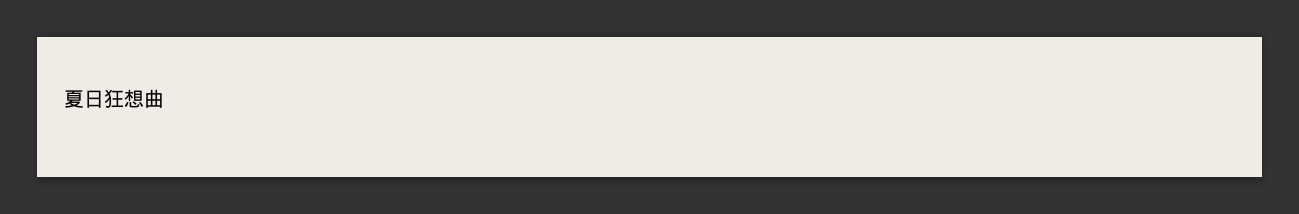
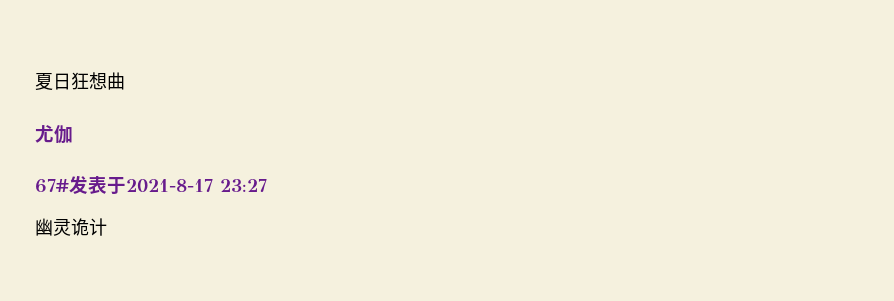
+ 尤伽
+ 67#发表于2021-8-17 23:27
+ 幽灵诡计

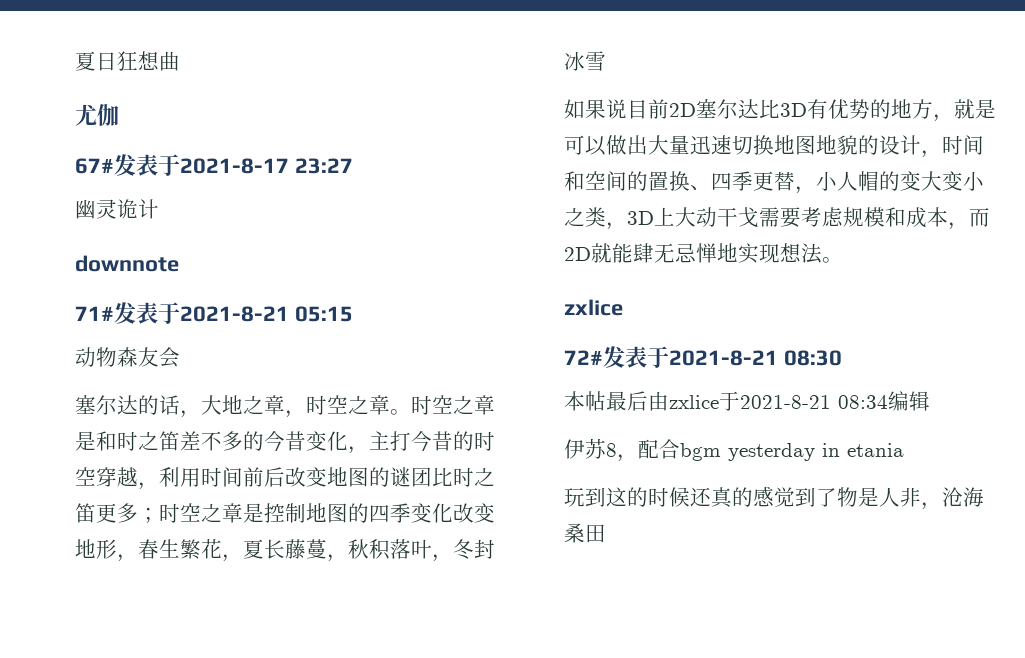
+ downnote
+ 71#发表于2021-8-21 05:15
+ 动物森友会
+ 塞尔达的话，大地之章，时空之章。时空之章是和时之笛差不多的今昔变化，主打今昔的时空穿越，利用时间前后改变地图的谜团比时之笛更多；时空之章是控制地图的四季变化改变地形，春生繁花，夏长藤蔓，秋积落叶，冬封冰雪
+ 如果说目前2D塞尔达比3D有优势的地方，就是可以做出大量迅速切换地图地貌的设计，时间和空间的置换、四季更替，小人帽的变大变小之类，3D上大动干戈需要考虑规模和成本，而2D就能肆无忌惮地实现想法。
+ zxlice
+ 72#发表于2021-8-21 08:30
+ 本帖最后由zxlice于2021-8-21 08:34编辑
+ 伊苏8，配合bgm yesterday in etania
+ 玩到这的时候还真的感觉到了物是人非，沧海桑田

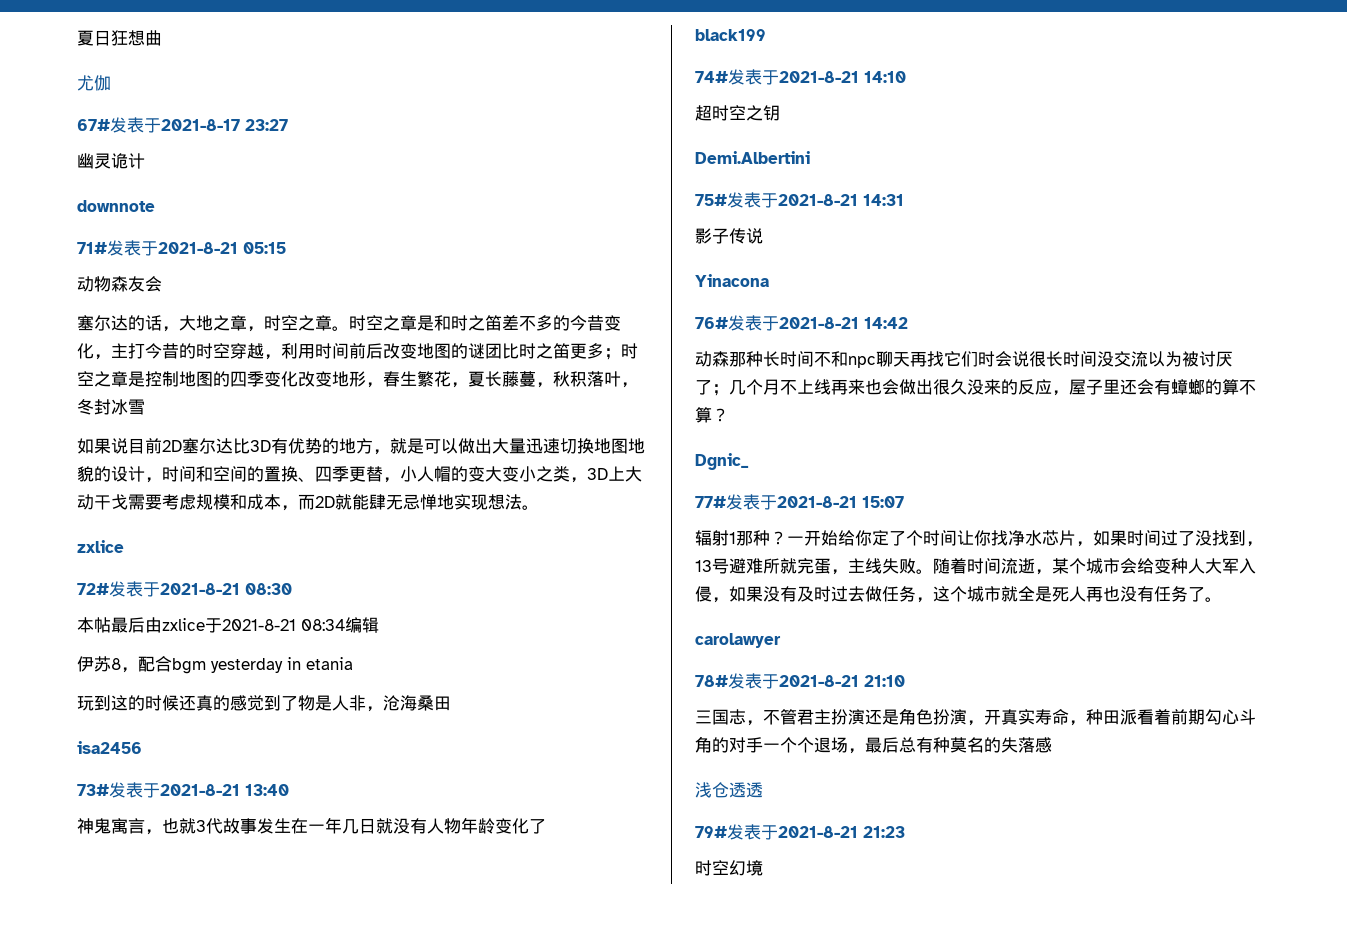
+ isa2456
+ 73#发表于2021-8-21 13:40
+ 神鬼寓言，也就3代故事发生在一年几日就没有人物年龄变化了
+ black199
+ 74#发表于2021-8-21 14:10
+ 超时空之钥
+ Demi.Albertini
+ 75#发表于2021-8-21 14:31
+ 影子传说
+ Yinacona
+ 76#发表于2021-8-21 14:42
+ 动森那种长时间不和npc聊天再找它们时会说很长时间没交流以为被讨厌了；几个月不上线再来也会做出很久没来的反应，屋子里还会有蟑螂的算不算？
+ Dgnic_
+ 77#发表于2021-8-21 15:07
+ 辐射1那种？一开始给你定了个时间让你找净水芯片，如果时间过了没找到，13号避难所就完蛋，主线失败。随着时间流逝，某个城市会给变种人大军入侵，如果没有及时过去做任务，这个城市就全是死人再也没有任务了。
+ carolawyer
+ 78#发表于2021-8-21 21:10
+ 三国志，不管君主扮演还是角色扮演，开真实寿命，种田派看着前期勾心斗角的对手一个个退场，最后总有种莫名的失落感
+ 浅仓透透
+ 79#发表于2021-8-21 21:23
+ 时空幻境

